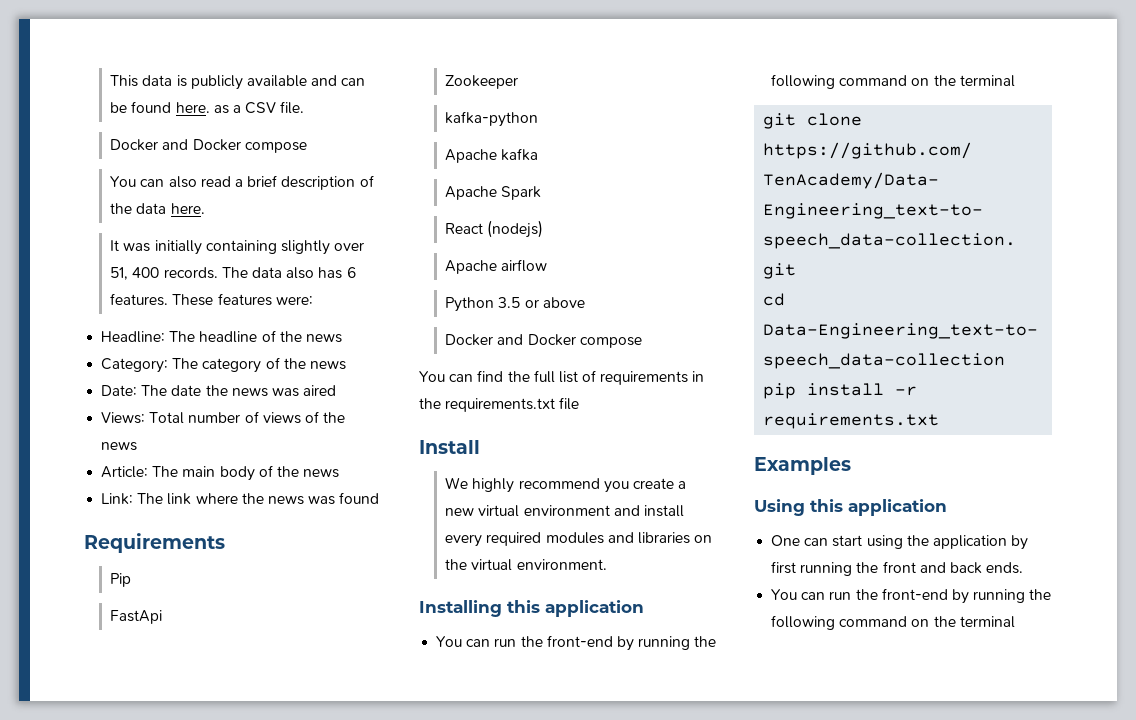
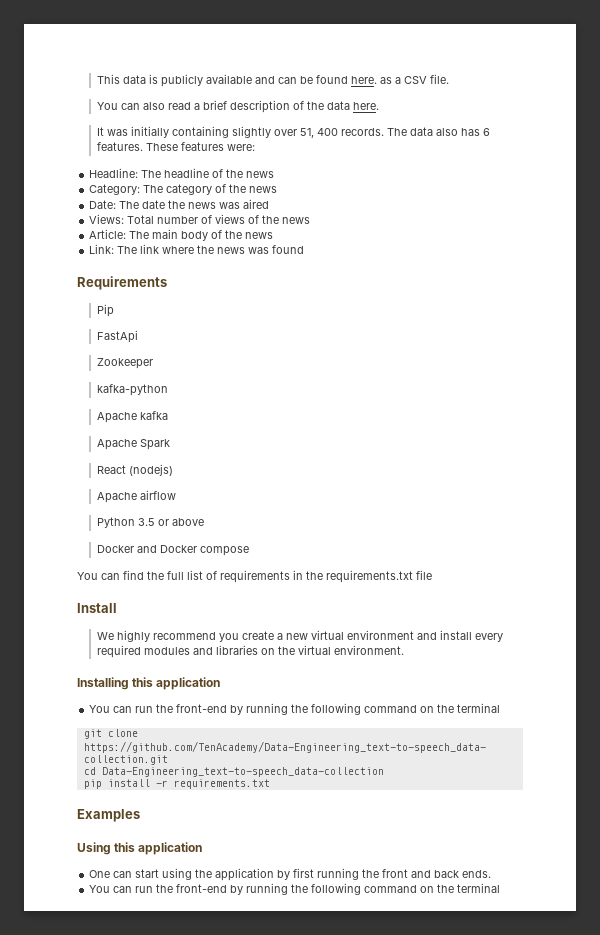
  This data is publicly available and can be found here. as a CSV file.
- Docker and Docker compose

